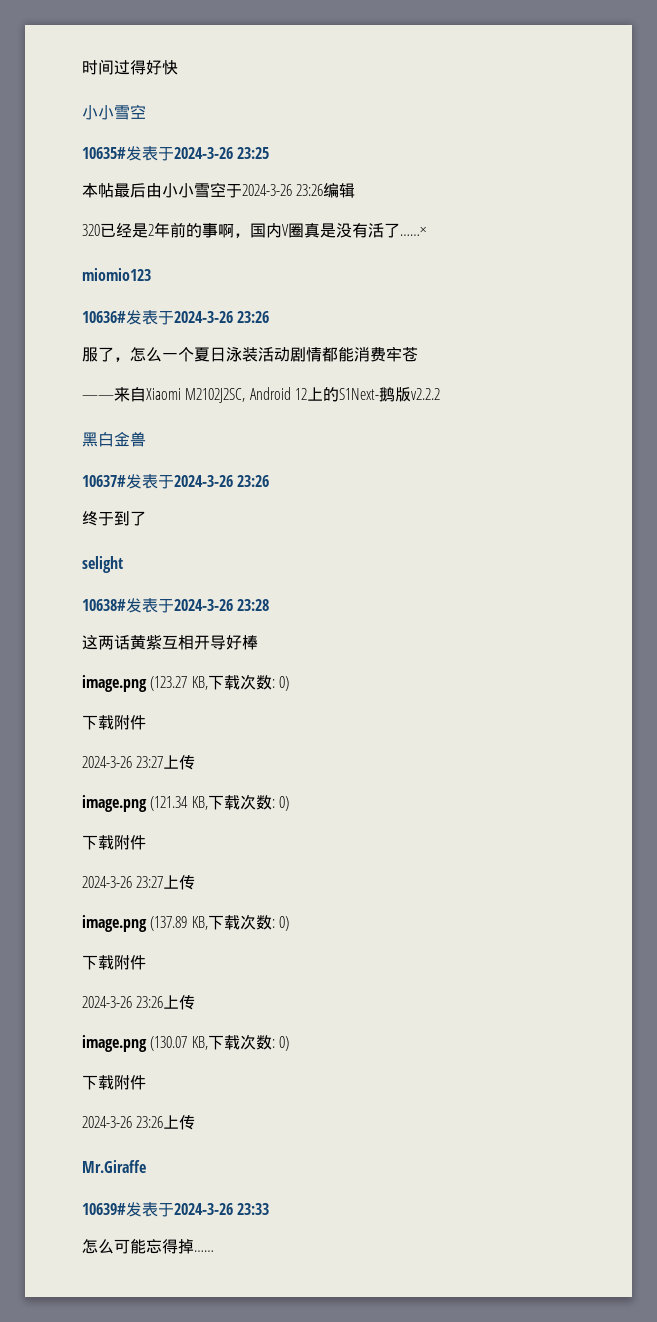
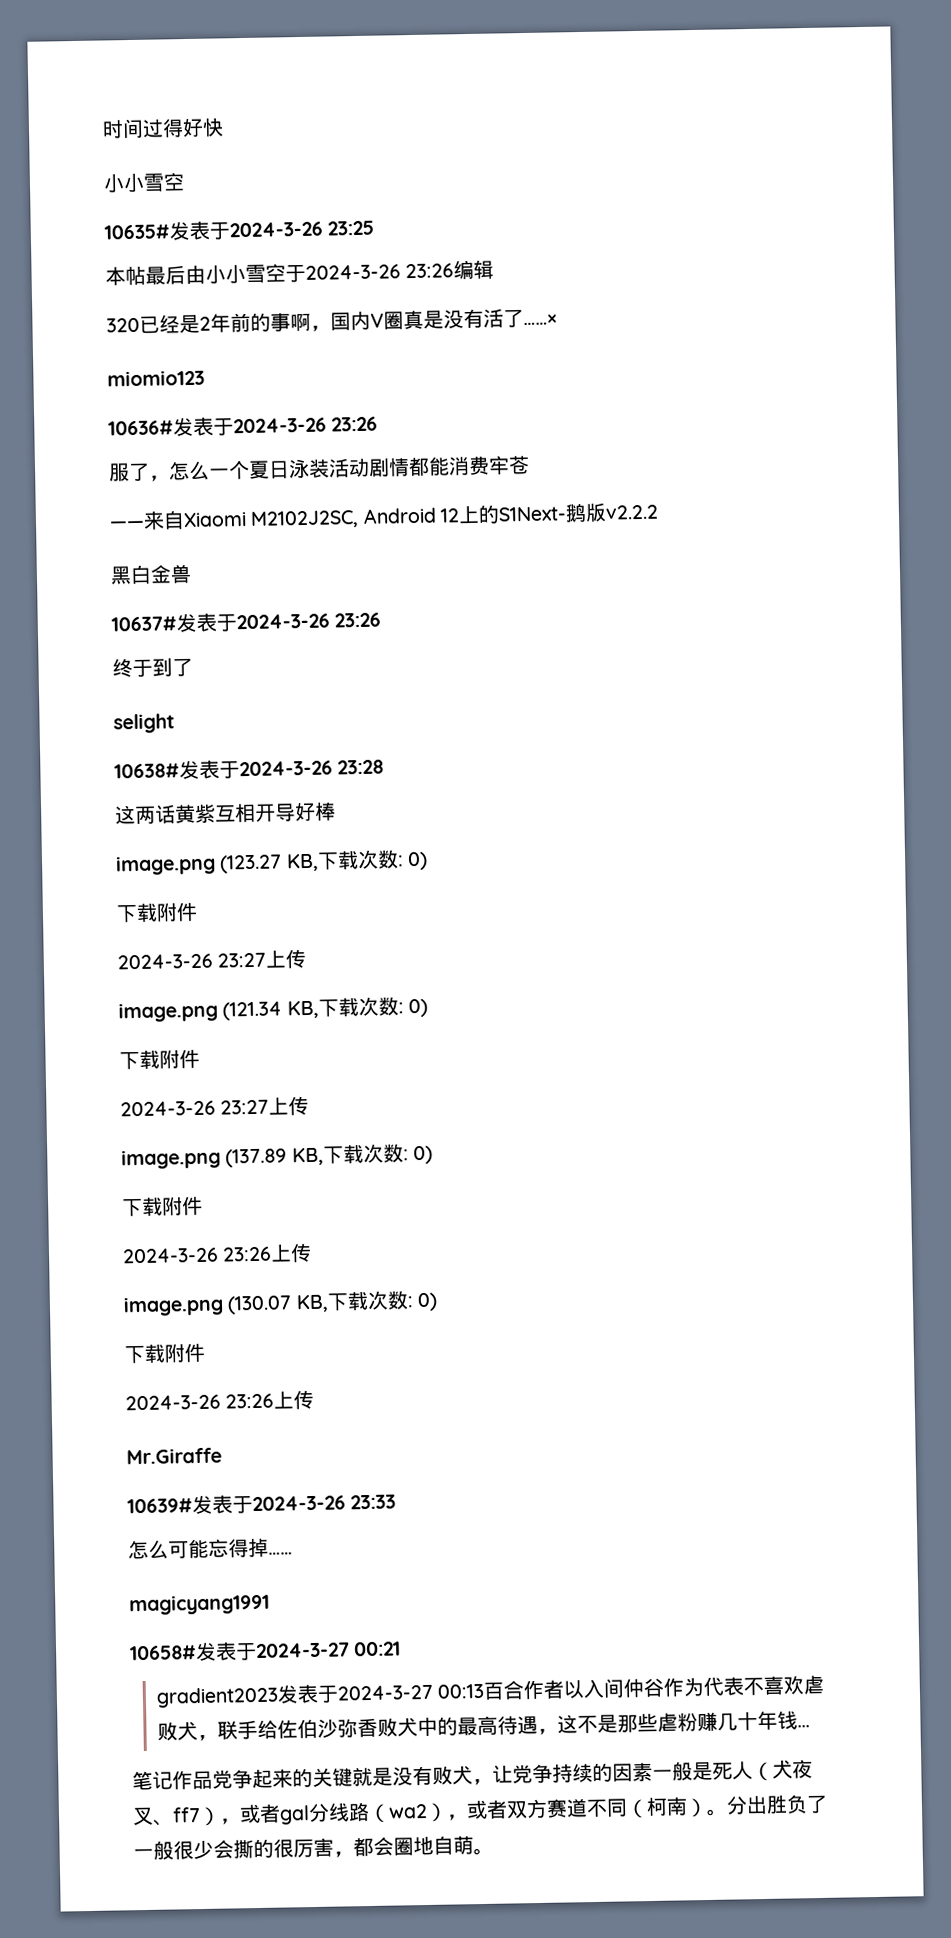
+ magicyang1991
+ 10658#发表于2024-3-27 00:21
+ gradient2023发表于2024-3-27 00:13百合作者以入间仲谷作为代表不喜欢虐败犬，联手给佐伯沙弥香败犬中的最高待遇，这不是那些虐粉赚几十年钱...
+ 笔记作品党争起来的关键就是没有败犬，让党争持续的因素一般是死人（犬夜叉、ff7），或者gal分线路（wa2），或者双方赛道不同（柯南）。分出胜负了一般很少会撕的很厉害，都会圈地自萌。

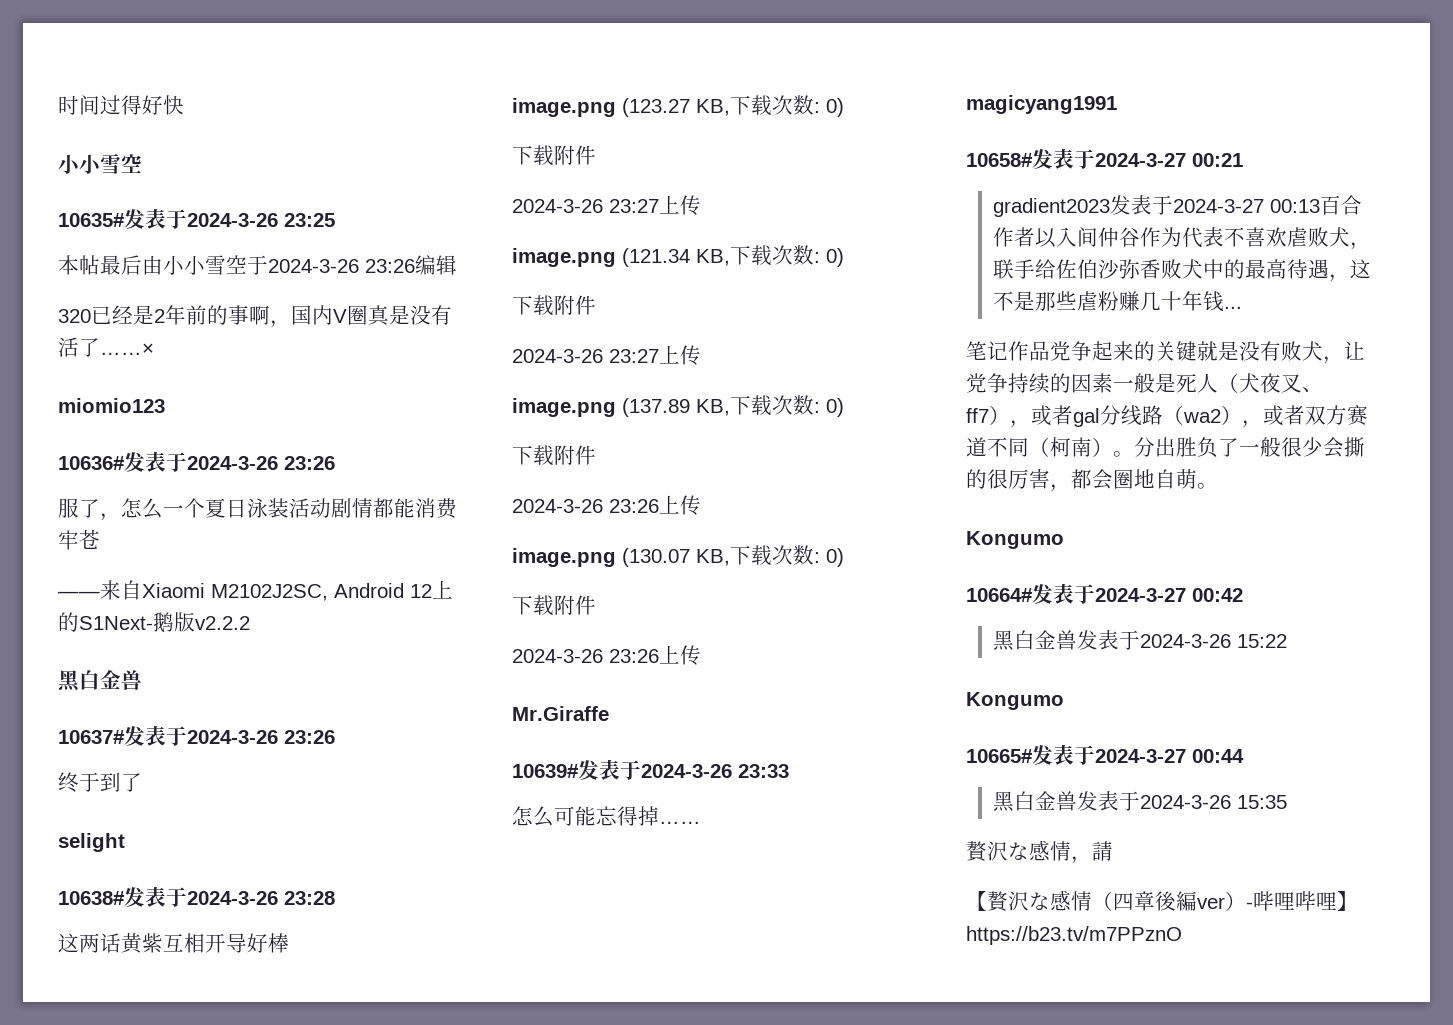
  分出胜负了一般很少会撕的很厉害，都会圈地自萌。
+ Kongumo
+ 10664#发表于2024-3-27 00:42
+ 黑白金兽发表于2024-3-26 15:22
+ Kongumo
+ 10665#发表于2024-3-27 00:44
+ 黑白金兽发表于2024-3-26 15:35
+ 贅沢な感情，請
+ 【贅沢な感情（四章後編ver）-哔哩哔哩】https://b23.tv/m7PPznO

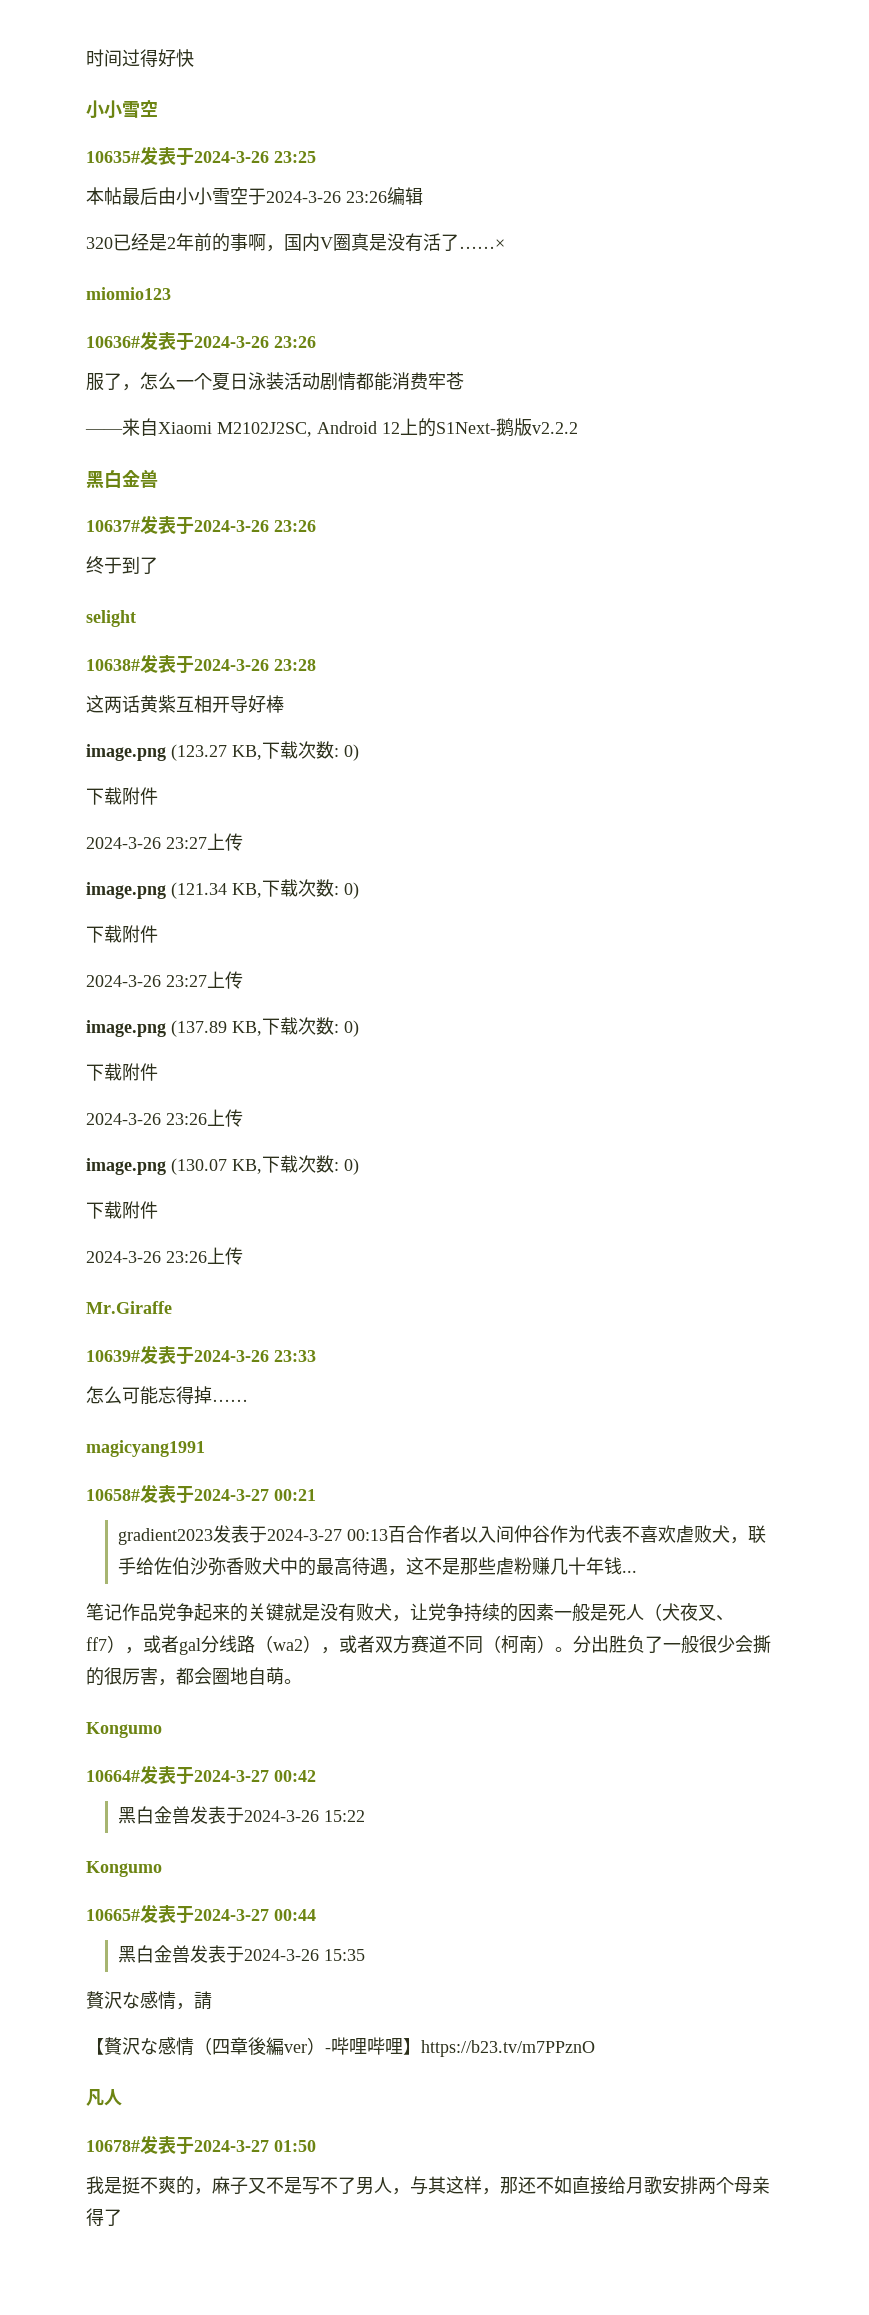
+ 凡人
+ 10678#发表于2024-3-27 01:50
+ 我是挺不爽的，麻子又不是写不了男人，与其这样，那还不如直接给月歌安排两个母亲得了

